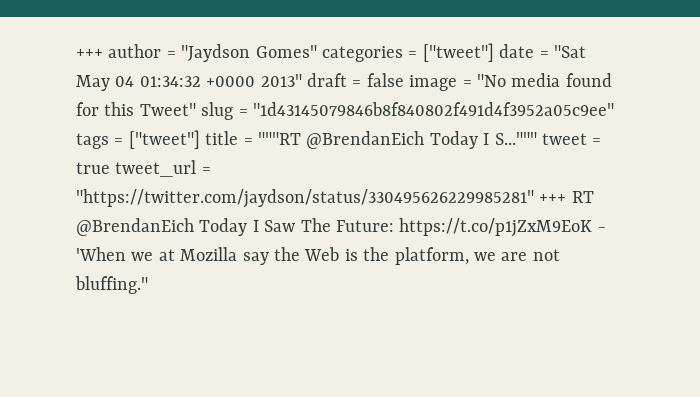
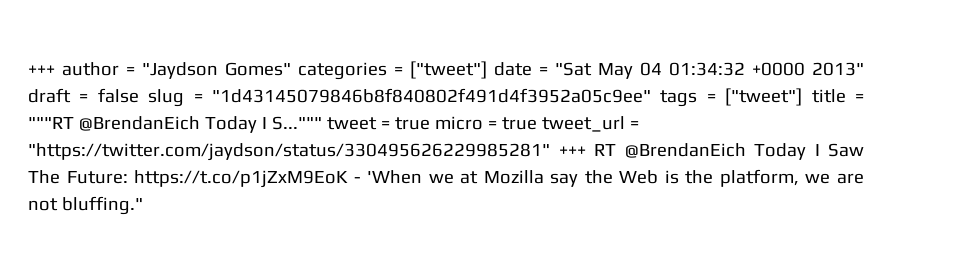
- +++ author = "Jaydson Gomes" categories = ["tweet"] date = "Sat May 04 01:34:32 +0000 2013" draft = false image = "No media found for this Tweet" slug = "1d43145079846b8f840802f491d4f3952a05c9ee" tags = ["tweet"] title = """RT @BrendanEich Today I S...""" tweet = true tweet_url = "https://twitter.com/jaydson/status/330495626229985281" +++ RT @BrendanEich Today I Saw The Future:
+ +++ author = "Jaydson Gomes" categories = ["tweet"] date = "Sat May 04 01:34:32 +0000 2013" draft = false slug = "1d43145079846b8f840802f491d4f3952a05c9ee" tags = ["tweet"] title = """RT @BrendanEich Today I S...""" tweet = true micro = true tweet_url = "https://twitter.com/jaydson/status/330495626229985281" +++ RT @BrendanEich Today I Saw The Future:

